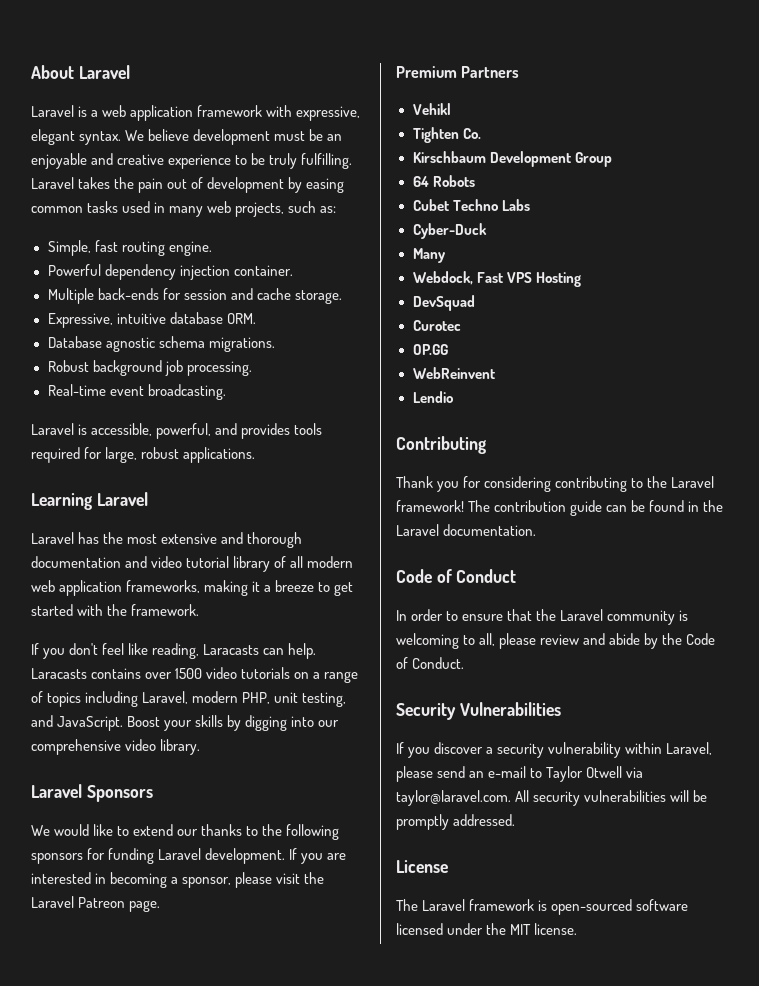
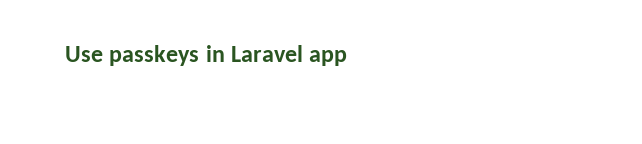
- About Laravel
- Laravel is a web application framework with expressive, elegant syntax. We believe development must be an enjoyable and creative experience to be truly fulfilling. Laravel takes the pain out of development by easing common tasks used in many web projects, such as:
- Simple, fast routing engine.
- Powerful dependency injection container.
- Multiple back-ends for session and cache storage.
- Expressive, intuitive database ORM.
- Database agnostic schema migrations.
- Robust background job processing.
- Real-time event broadcasting.
- Laravel is accessible, powerful, and provides tools required for large, robust applications.
- Learning Laravel
- Laravel has the most extensive and thorough documentation and video tutorial library of all modern web application frameworks, making it a breeze to get started with the framework.
- If you don't feel like reading, Laracasts can help. Laracasts contains over 1500 video tutorials on a range of topics including Laravel, modern PHP, unit testing, and JavaScript. Boost your skills by digging into our comprehensive video library.
- Laravel Sponsors
- We would like to extend our thanks to the following sponsors for funding Laravel development. If you are interested in becoming a sponsor, please visit the Laravel Patreon page.
- Premium Partners
- Vehikl
- Tighten Co.
- Kirschbaum Development Group
- 64 Robots
- Cubet Techno Labs
- Cyber-Duck
- Many
- Webdock, Fast VPS Hosting
- DevSquad
- Curotec
- OP.GG
- WebReinvent
- Lendio
- Contributing
- Thank you for considering contributing to the Laravel framework! The contribution guide can be found in the Laravel documentation.
- Code of Conduct
- In order to ensure that the Laravel community is welcoming to all, please review and abide by the Code of Conduct.
- Security Vulnerabilities
- If you discover a security vulnerability within Laravel, please send an e-mail to Taylor Otwell via taylor@laravel.com. All security vulnerabilities will be promptly addressed.
- License
- The Laravel framework is open-sourced software licensed under the MIT license.
+ Use passkeys in Laravel app

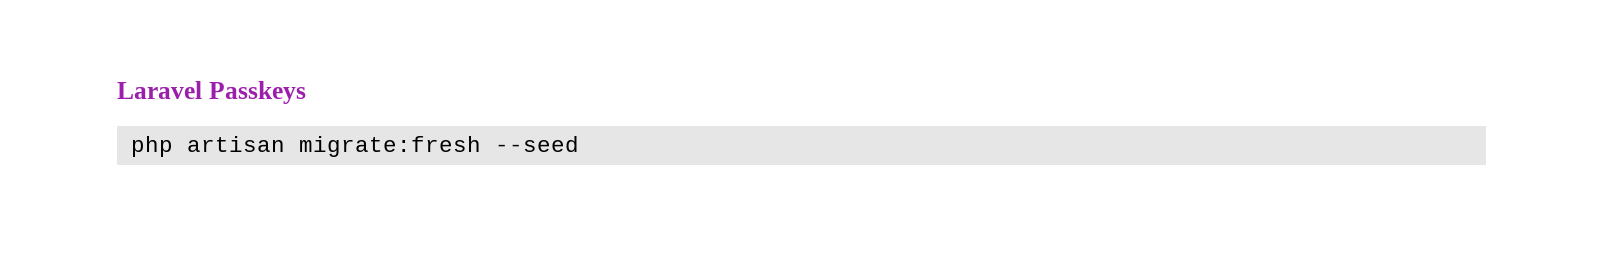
- Use passkeys in Laravel app
+ Laravel Passkeys
+ php artisan migrate:fresh --seed

